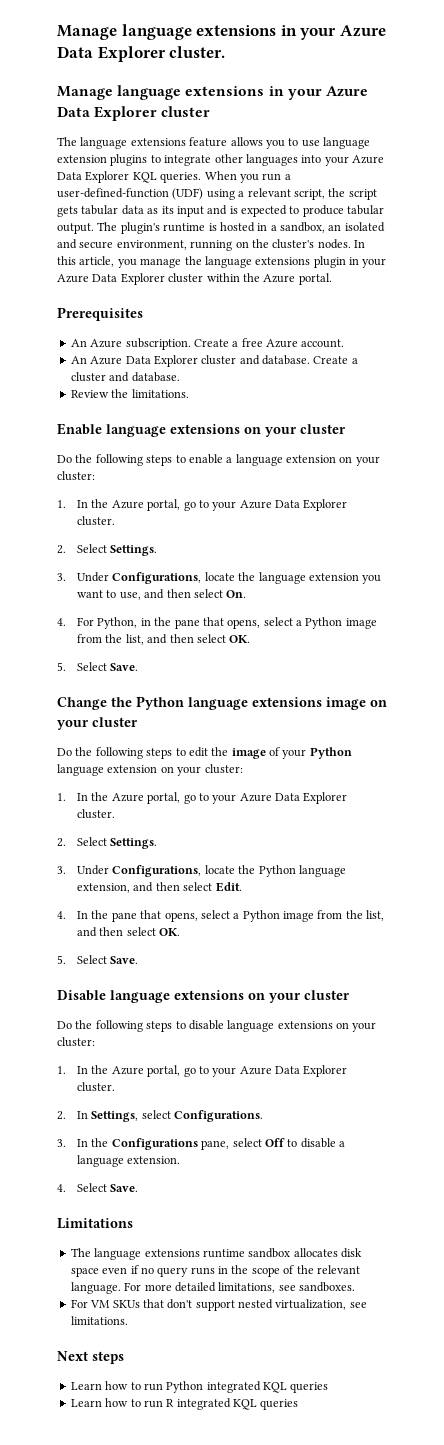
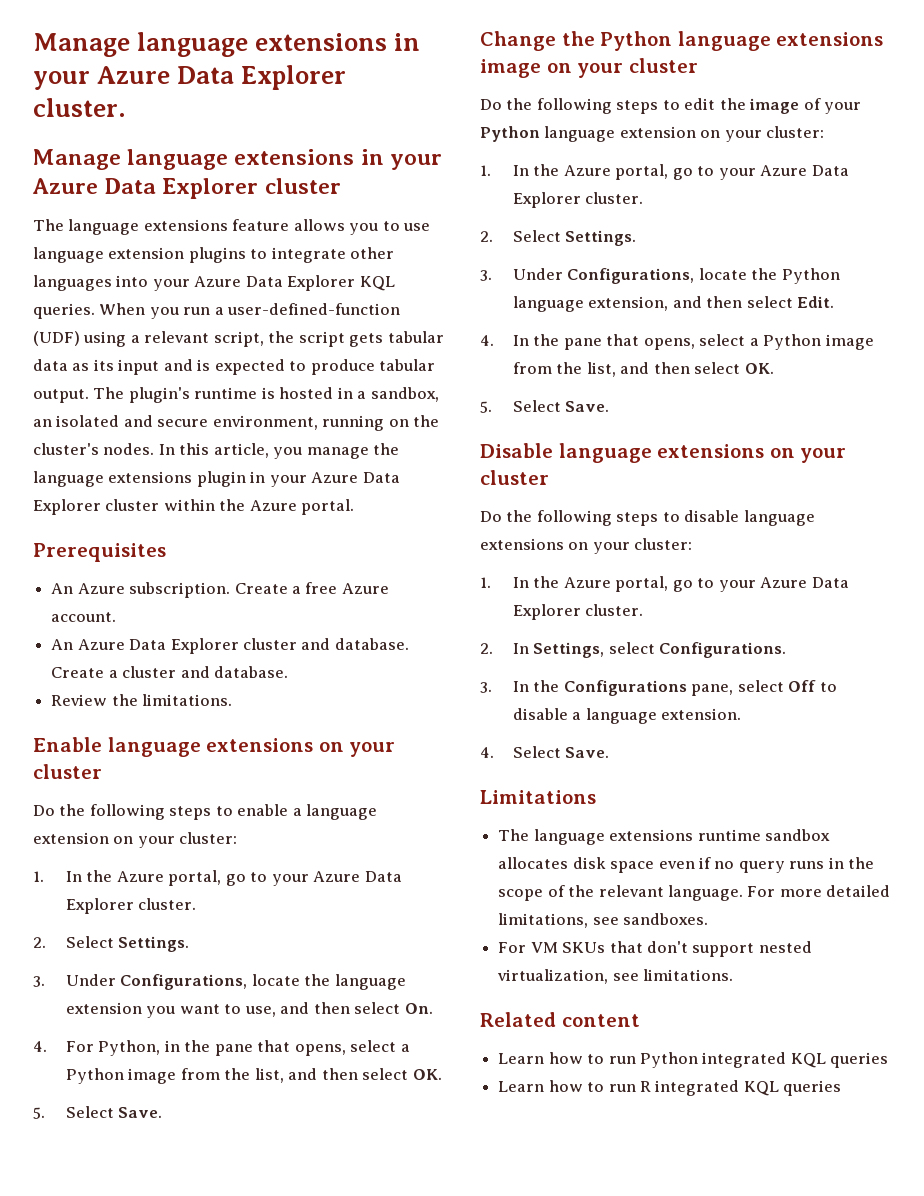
- Next steps
+ Related content

